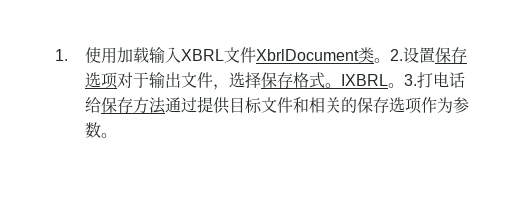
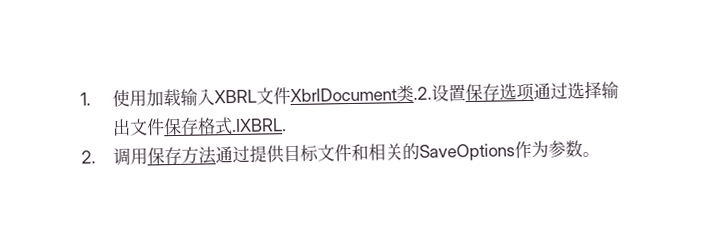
- 1.使用加载输入XBRL文件XbrlDocument类。2.设置保存选项对于输出文件，选择保存格式。IXBRL。3.打电话给保存方法通过提供目标文件和相关的保存选项作为参数。
+ 1.使用加载输入XBRL文件XbrlDocument类.2.设置保存选项通过选择输出文件保存格式.IXBRL.
+ 2.调用保存方法通过提供目标文件和相关的SaveOptions作为参数。

